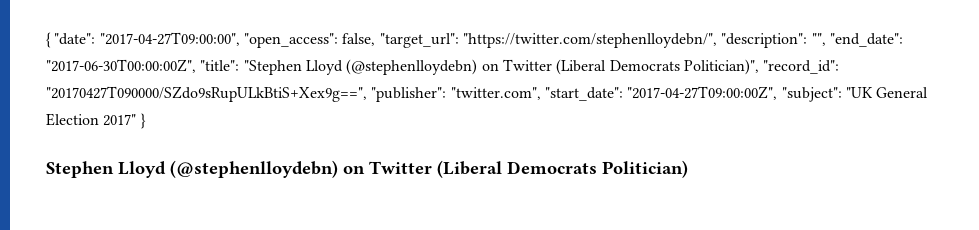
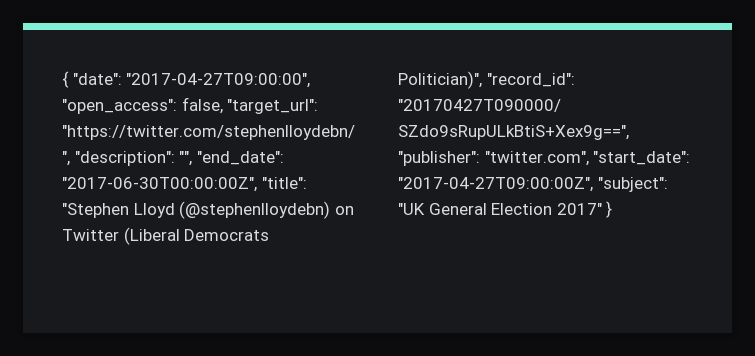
- Stephen Lloyd (@stephenlloydebn) on Twitter (Liberal Democrats Politician)

